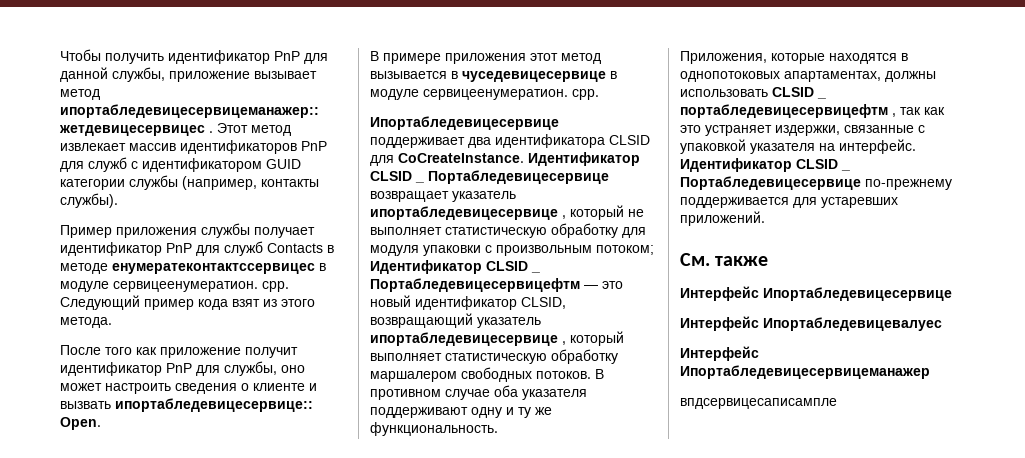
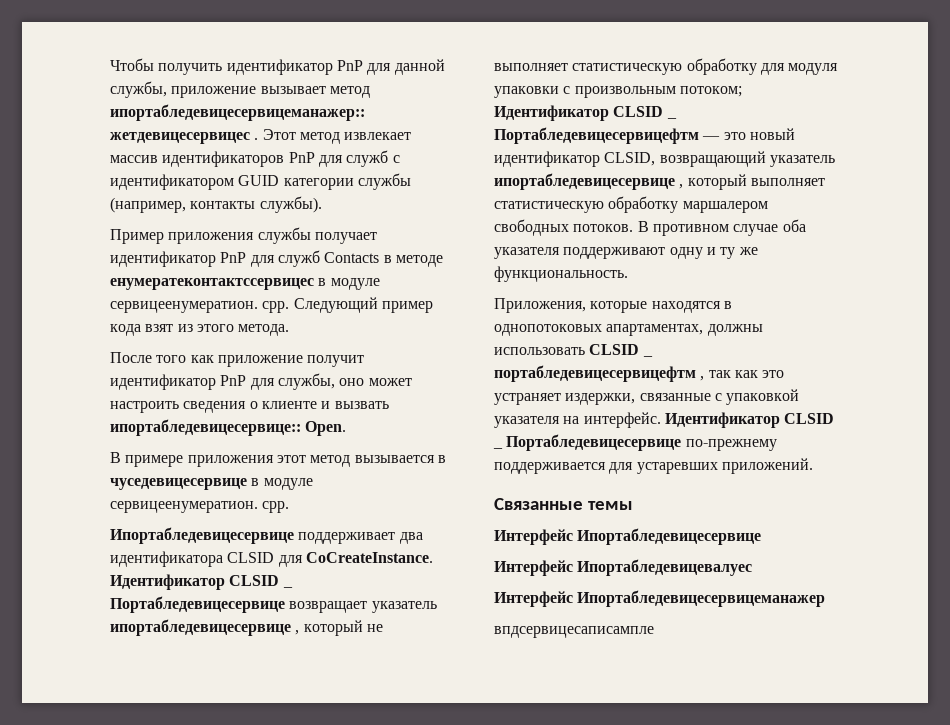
- См. также
+ Связанные темы

